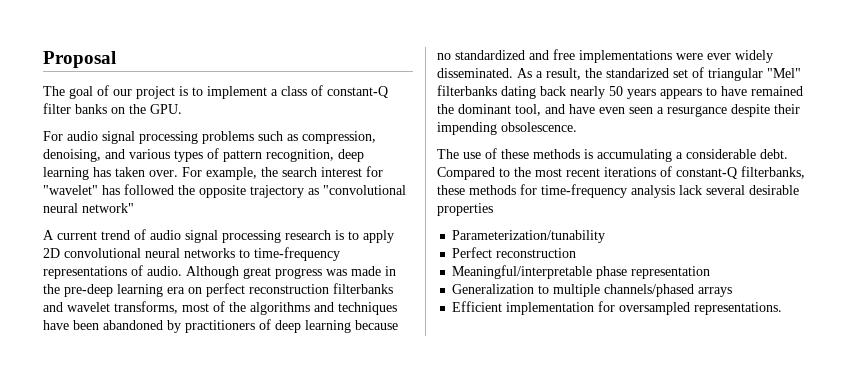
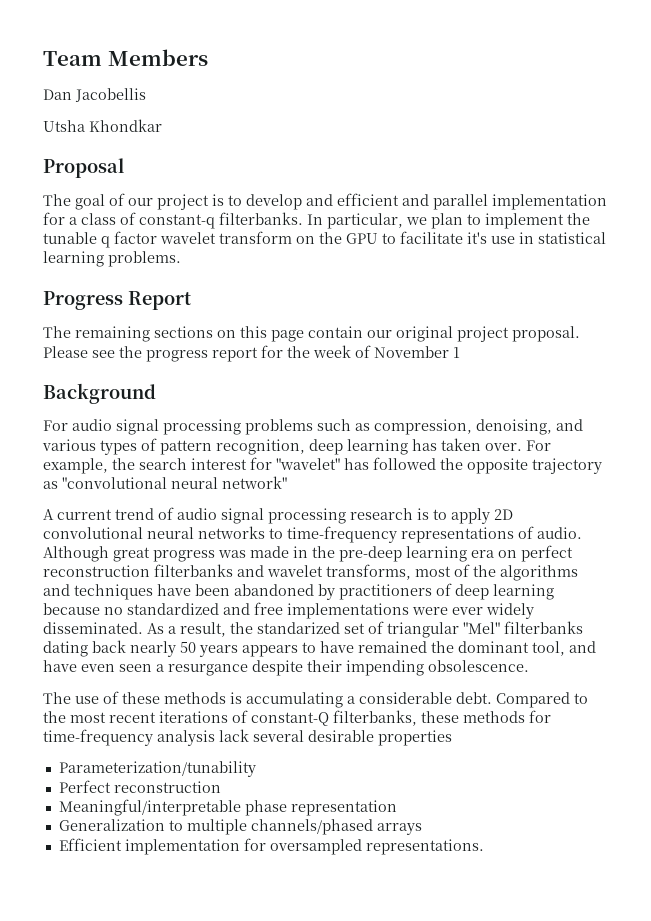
+ Team Members
+ Dan Jacobellis
+ Utsha Khondkar
- The goal of our project is to implement a class of constant-Q filter banks on the GPU.
+ The goal of our project is to develop and efficient and parallel implementation for a class of constant-q filterbanks. In particular, we plan to implement the tunable q factor wavelet transform on the GPU to facilitate it's use in statistical learning problems.
+ Progress Report
+ The remaining sections on this page contain our original project proposal. Please see the progress report for the week of November 1
+ Background

